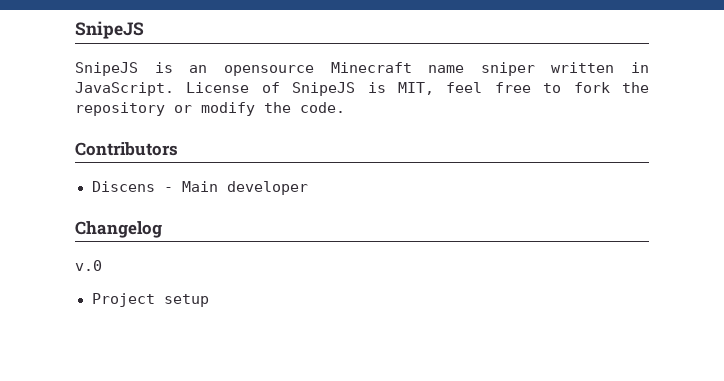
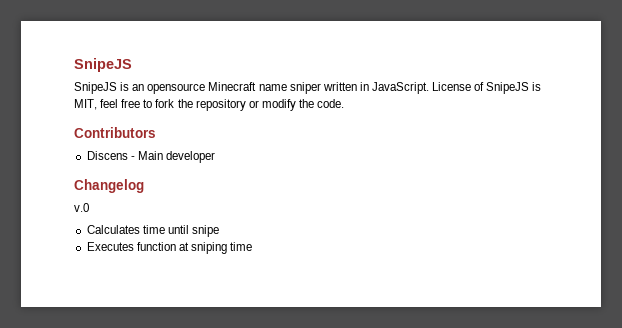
- Project setup
+ Calculates time until snipe
+ Executes function at sniping time

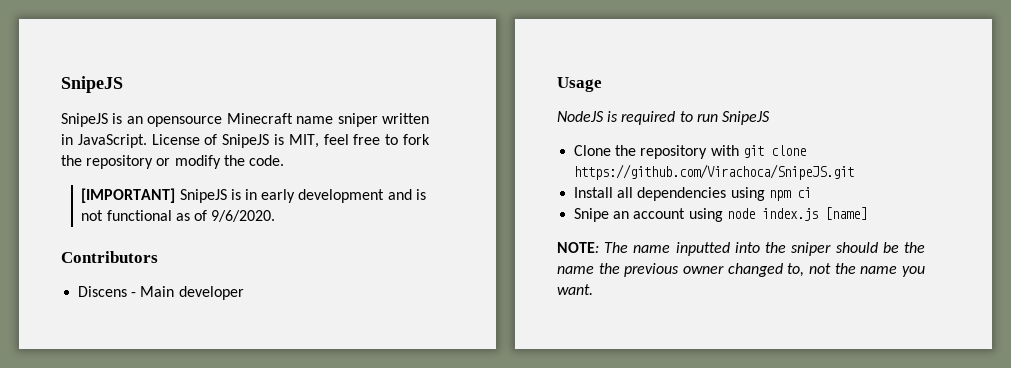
+ [IMPORTANT] SnipeJS is in early development and is not functional as of 9/6/2020.
- Changelog
- v.0
- Calculates time until snipe
- Executes function at sniping time
+ Usage
+ NodeJS is required to run SnipeJS
+ Clone the repository with git clone https://github.com/Virachoca/SnipeJS.git
+ Install all dependencies using npm ci
+ Snipe an account using node index.js [name]
+ NOTE: The name inputted into the sniper should be the name the previous owner changed to, not the name you want.

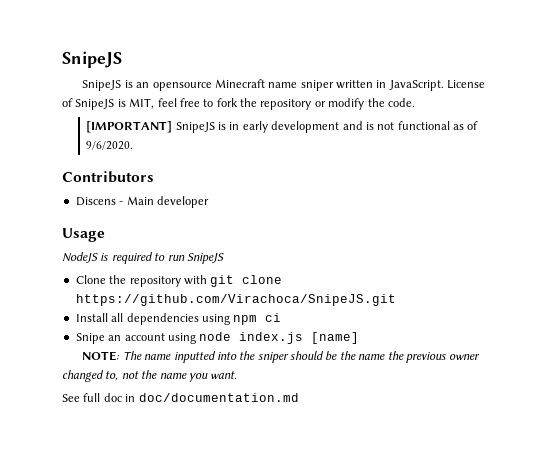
+ See full doc in doc/documentation.md

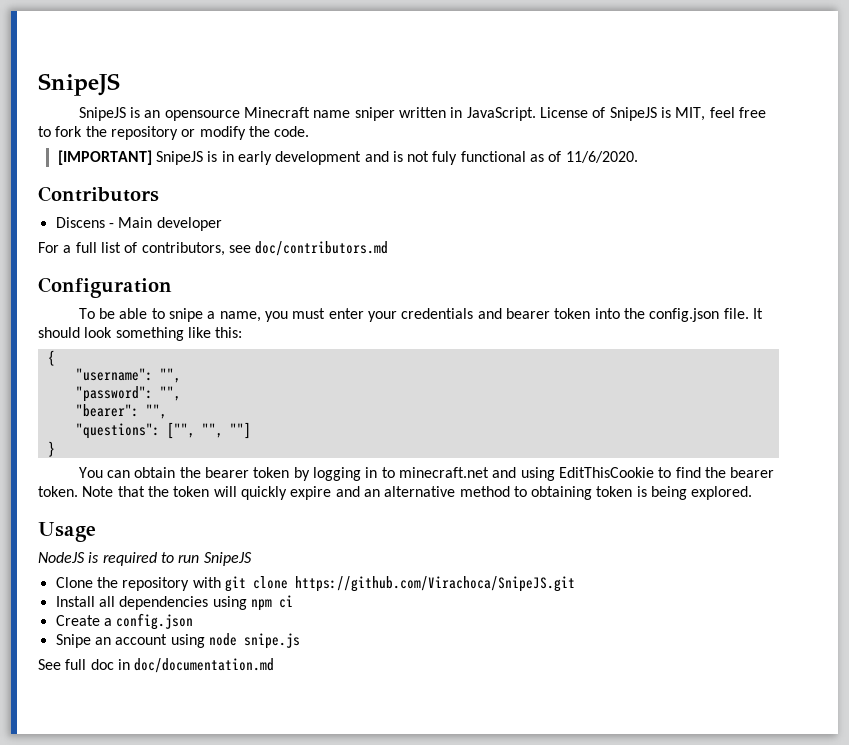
- [IMPORTANT] SnipeJS is in early development and is not functional as of 9/6/2020.
+ [IMPORTANT] SnipeJS is in early development and is not fuly functional as of 11/6/2020.
+ For a full list of contributors, see doc/contributors.md
+ Configuration
+ To be able to snipe a name, you must enter your credentials and bearer token into the config.json file. It should look something like this:
+ {
+ "username": "",
+ "password": "",
+ "bearer": "",
+ "questions": ["", "", ""]
+ }
+ You can obtain the bearer token by logging in to minecraft.net and using EditThisCookie to find the bearer token. Note that the token will quickly expire and an alternative method to obtaining token is being explored.
+ Create a config.json
- Snipe an account using node index.js [name]
- NOTE: The name inputted into the sniper should be the name the previous owner changed to, not the name you want.
+ Snipe an account using node snipe.js

